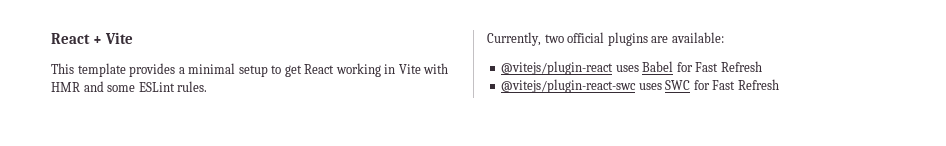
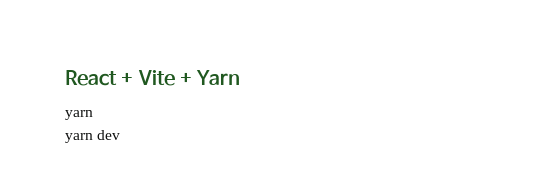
- React + Vite
- This template provides a minimal setup to get React working in Vite with HMR and some ESLint rules.
- Currently, two official plugins are available:
- @vitejs/plugin-react uses Babel for Fast Refresh
- @vitejs/plugin-react-swc uses SWC for Fast Refresh
+ React + Vite + Yarn
+ yarn
+ yarn dev

